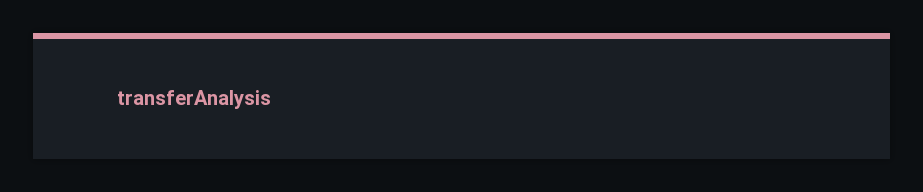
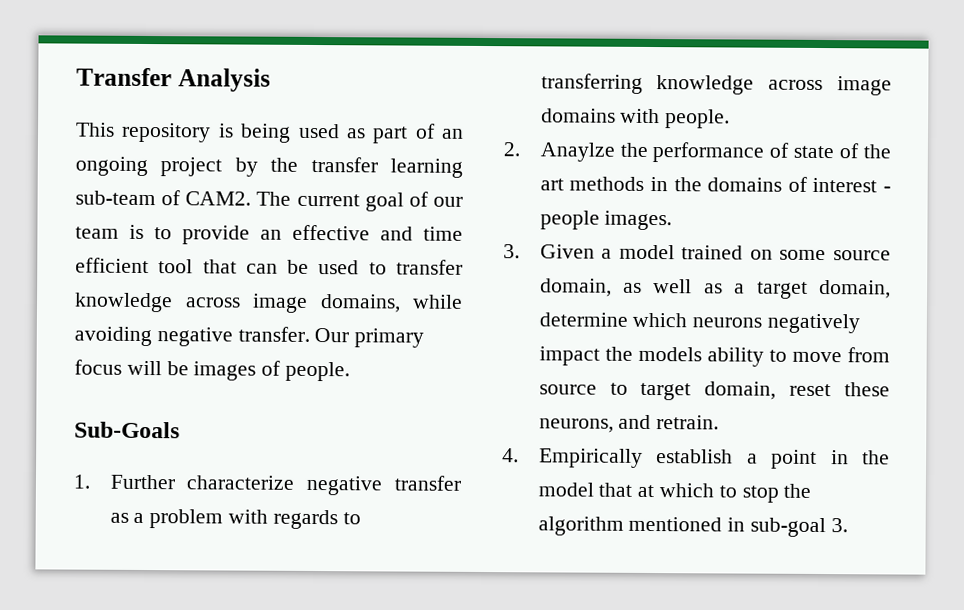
- transferAnalysis
+ Transfer Analysis
+ This repository is being used as part of an ongoing project by the transfer learning sub-team of CAM2. The current goal of our team is to provide an effective and time efficient tool that can be used to transfer knowledge across image domains, while avoiding negative transfer. Our primary focus will be images of people.
+ Sub-Goals
+ 1. Further characterize negative transfer as a problem with regards to transferring knowledge across image domains with people.
+ 2. Anaylze the performance of state of the art methods in the domains of interest - people images.
+ 3. Given a model trained on some source domain, as well as a target domain, determine which neurons negatively impact the models ability to move from source to target domain, reset these neurons, and retrain.
+ 4. Empirically establish a point in the model that at which to stop the algorithm mentioned in sub-goal 3.

